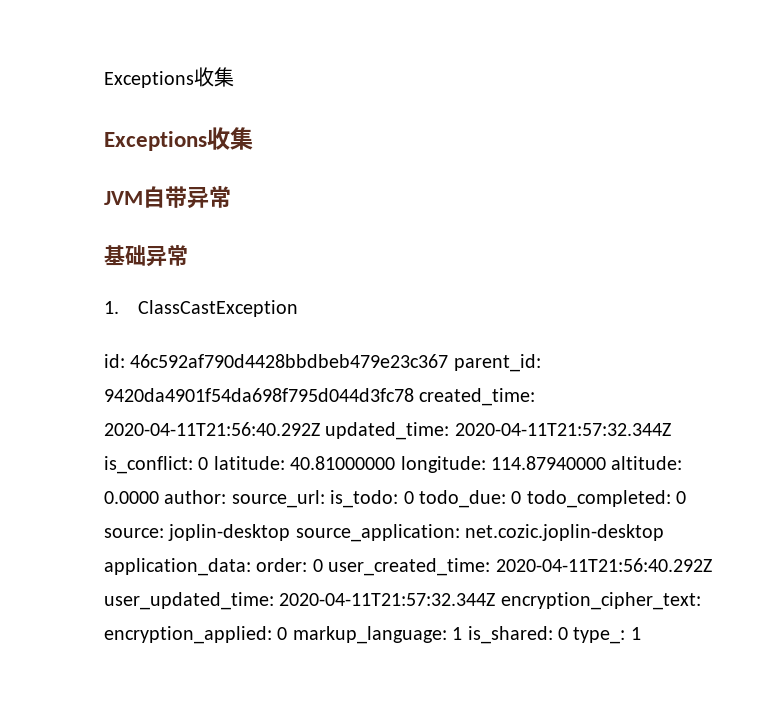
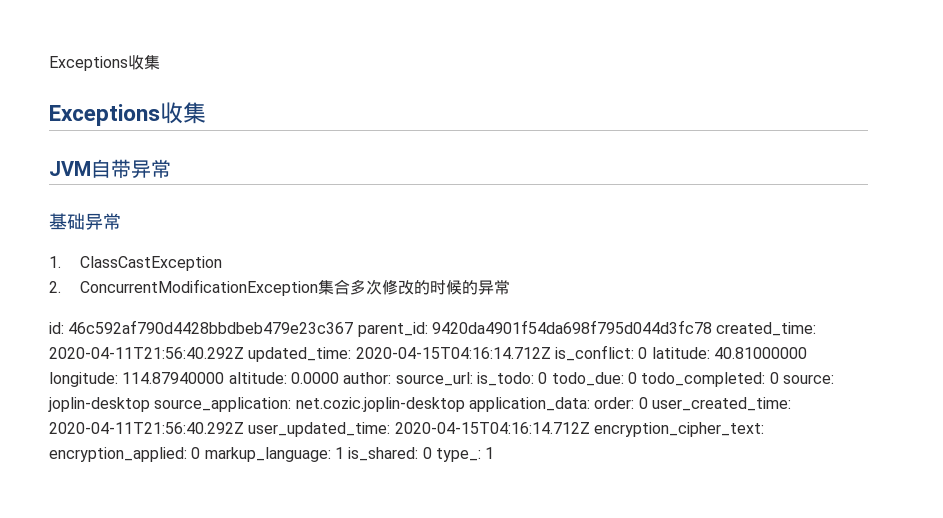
+ 2. ConcurrentModificationException集合多次修改的时候的异常
- id: 46c592af790d4428bbdbeb479e23c367 parent_id: 9420da4901f54da698f795d044d3fc78 created_time: 2020-04-11T21:56:40.292Z updated_time: 2020-04-11T21:57:32.344Z is_conflict: 0 latitude: 40.81000000 longitude: 114.87940000 altitude: 0.0000 author: source_url: is_todo: 0 todo_due: 0 todo_completed: 0 source: joplin-desktop source_application: net.cozic.joplin-desktop application_data: order: 0 user_created_time: 2020-04-11T21:56:40.292Z user_updated_time: 2020-04-11T21:57:32.344Z encryption_cipher_text: encryption_applied: 0 markup_language: 1 is_shared: 0 type_: 1
+ id: 46c592af790d4428bbdbeb479e23c367 parent_id: 9420da4901f54da698f795d044d3fc78 created_time: 2020-04-11T21:56:40.292Z updated_time: 2020-04-15T04:16:14.712Z is_conflict: 0 latitude: 40.81000000 longitude: 114.87940000 altitude: 0.0000 author: source_url: is_todo: 0 todo_due: 0 todo_completed: 0 source: joplin-desktop source_application: net.cozic.joplin-desktop application_data: order: 0 user_created_time: 2020-04-11T21:56:40.292Z user_updated_time: 2020-04-15T04:16:14.712Z encryption_cipher_text: encryption_applied: 0 markup_language: 1 is_shared: 0 type_: 1

